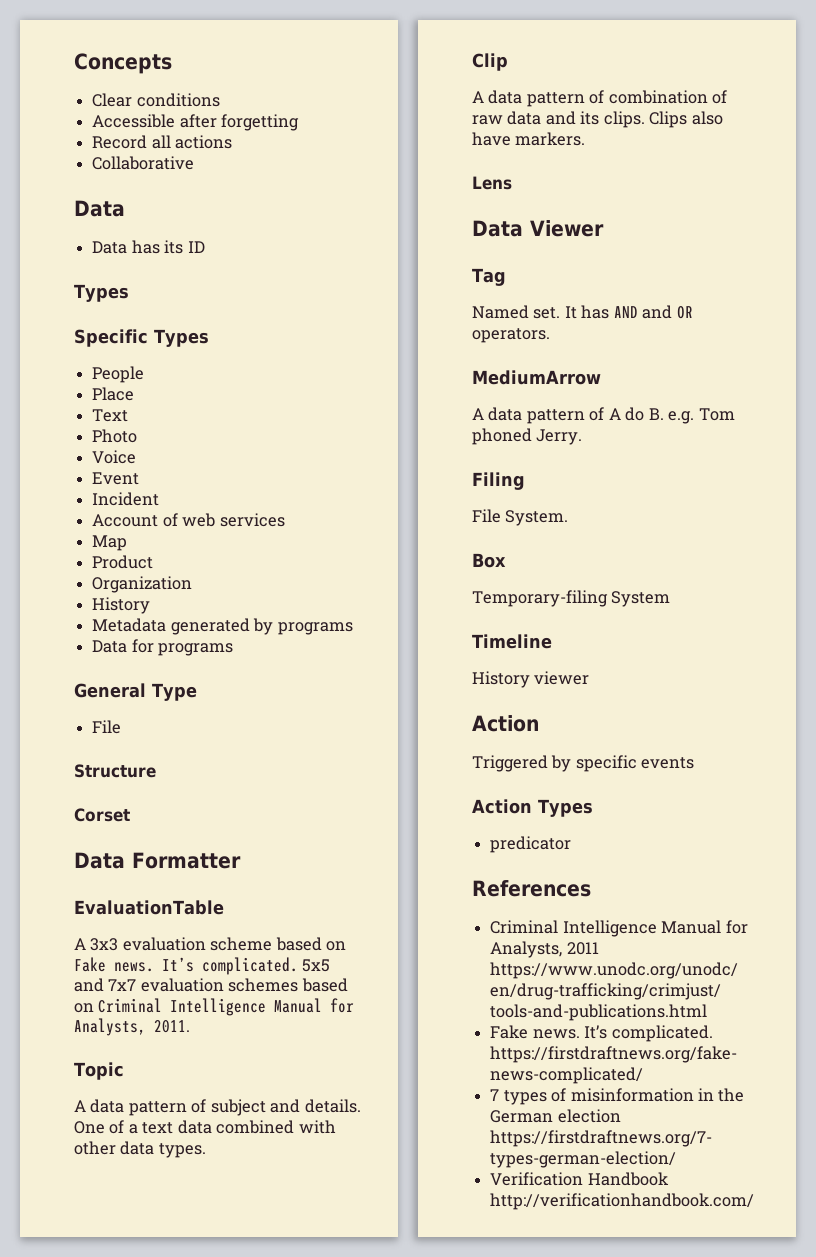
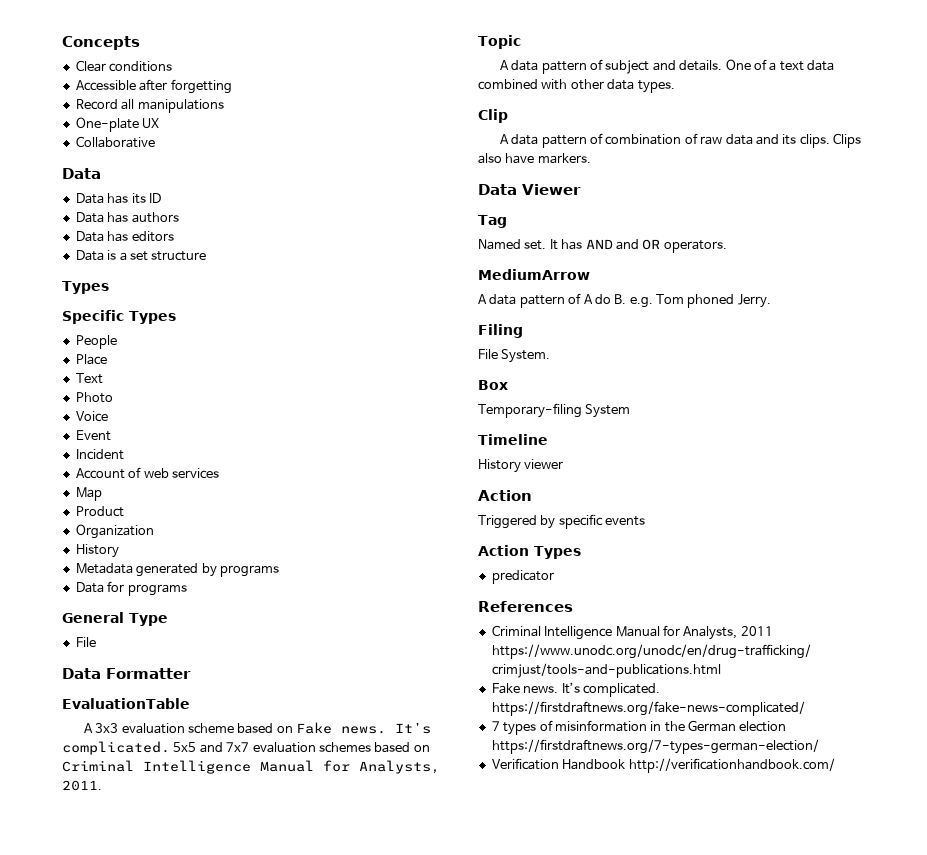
- Record all actions
+ Record all manipulations
+ One-plate UX
+ Data has authors
+ Data has editors
+ Data is a set structure
- Structure
- Corset
- Lens

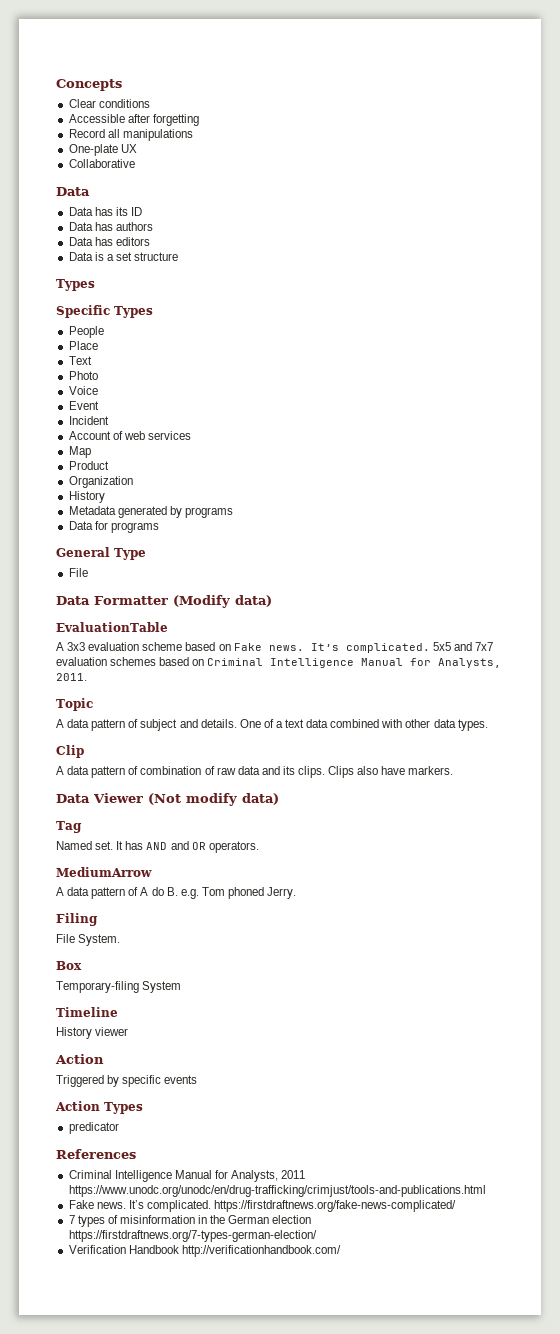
- Data Formatter
+ Data Formatter (Modify data)
- Data Viewer
+ Data Viewer (Not modify data)

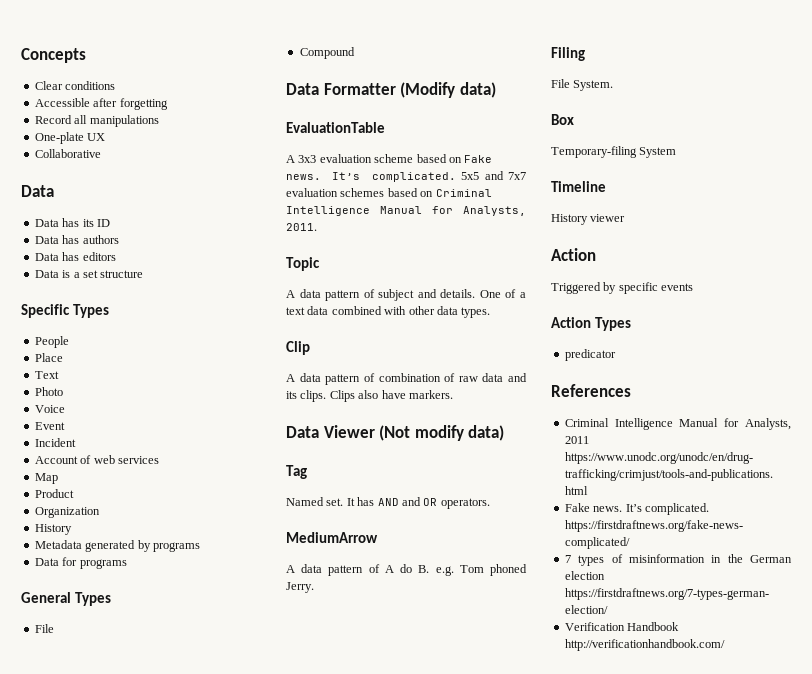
  Data is a set structure
- Types
- General Type
+ General Types
  File
+ Compound

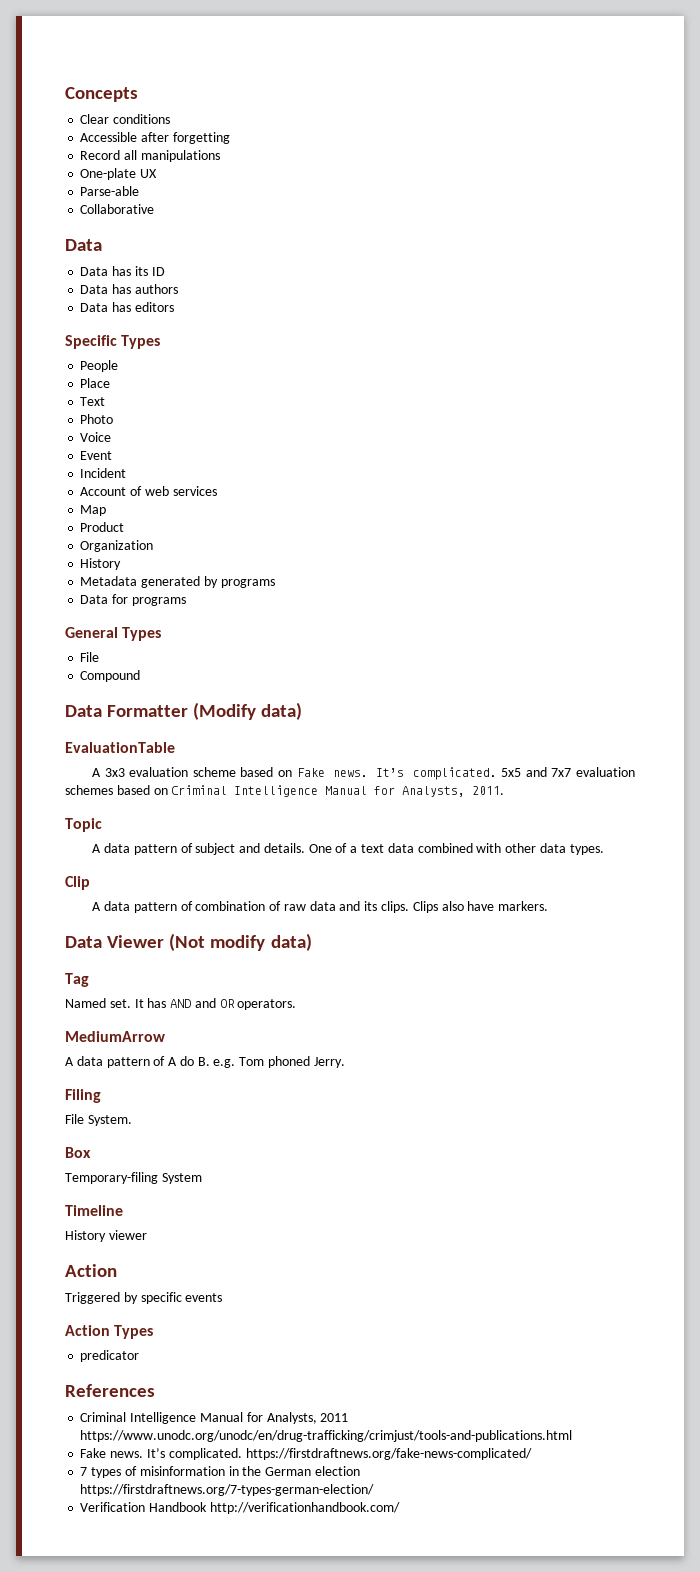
+ Parse-able
- Data is a set structure

